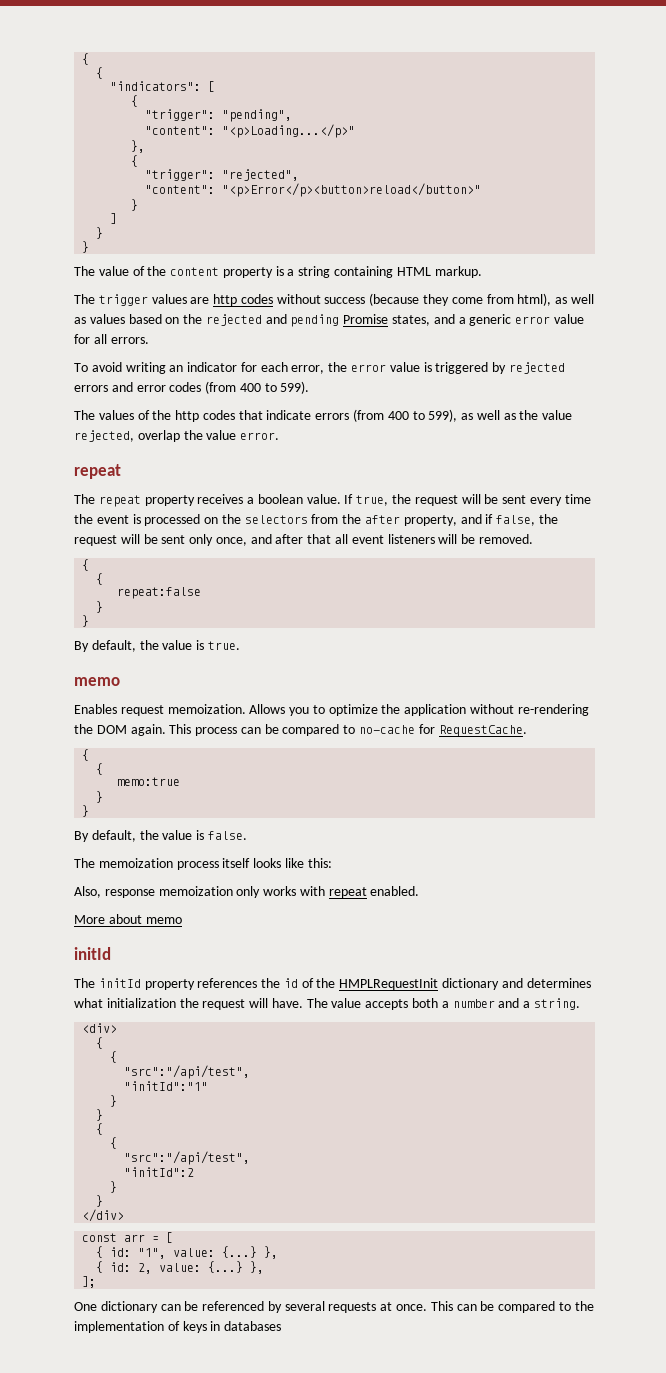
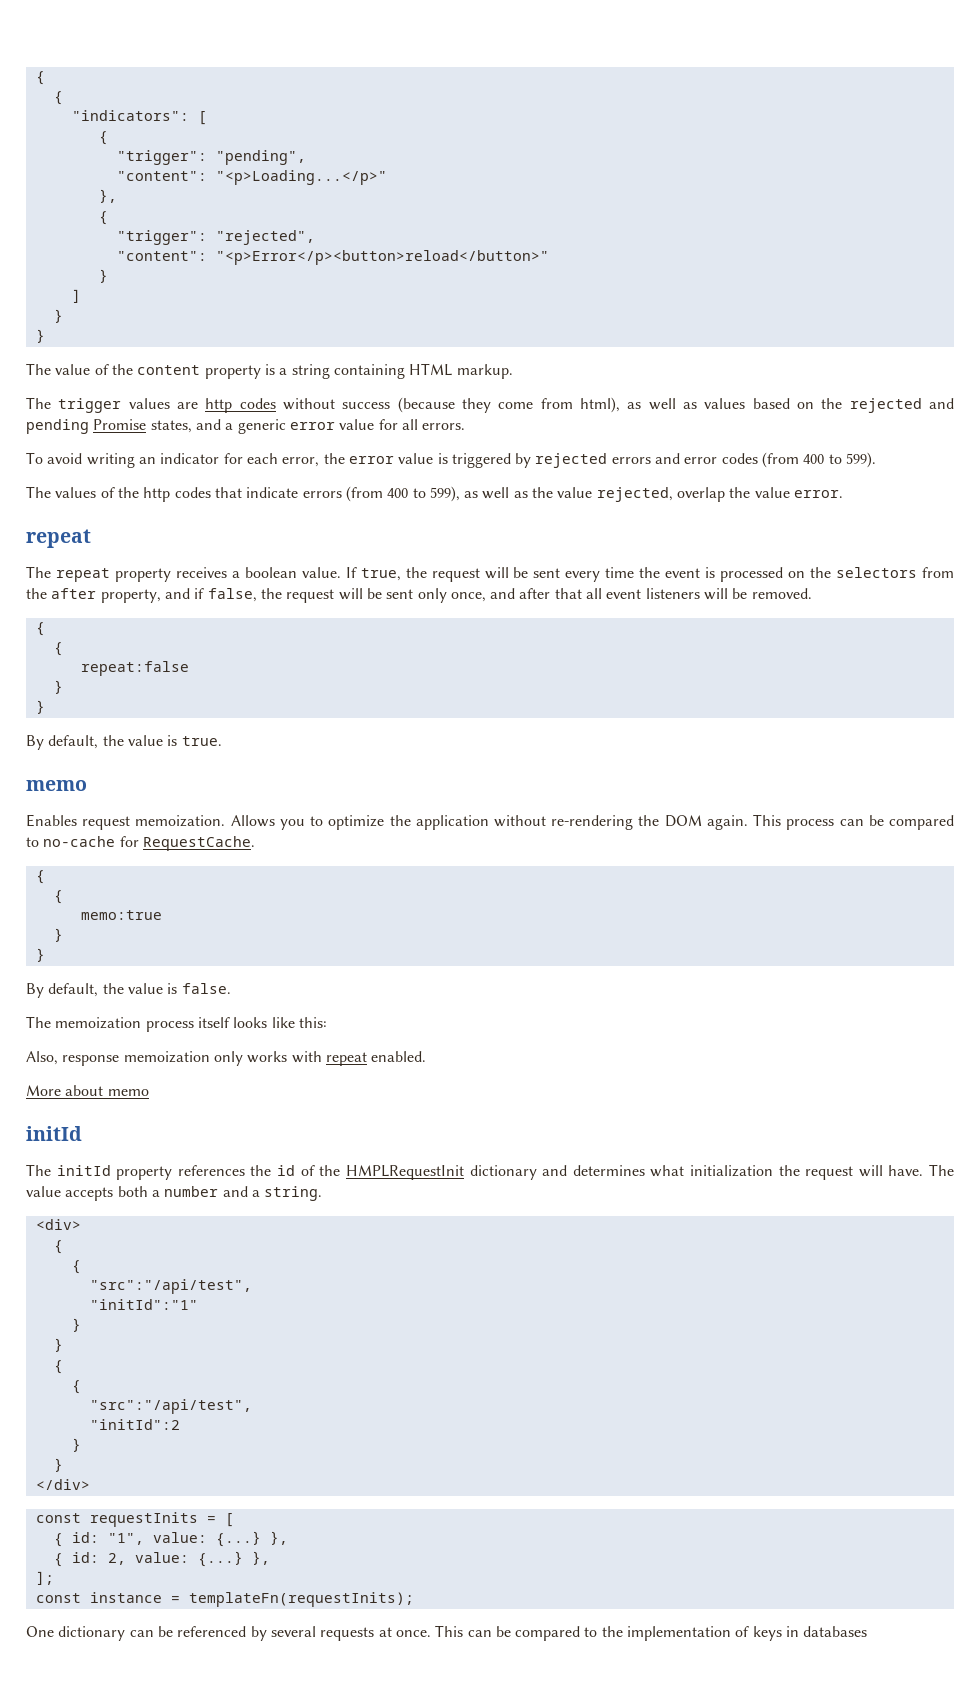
- const arr = [
+ const requestInits = [
+ const instance = templateFn(requestInits);

